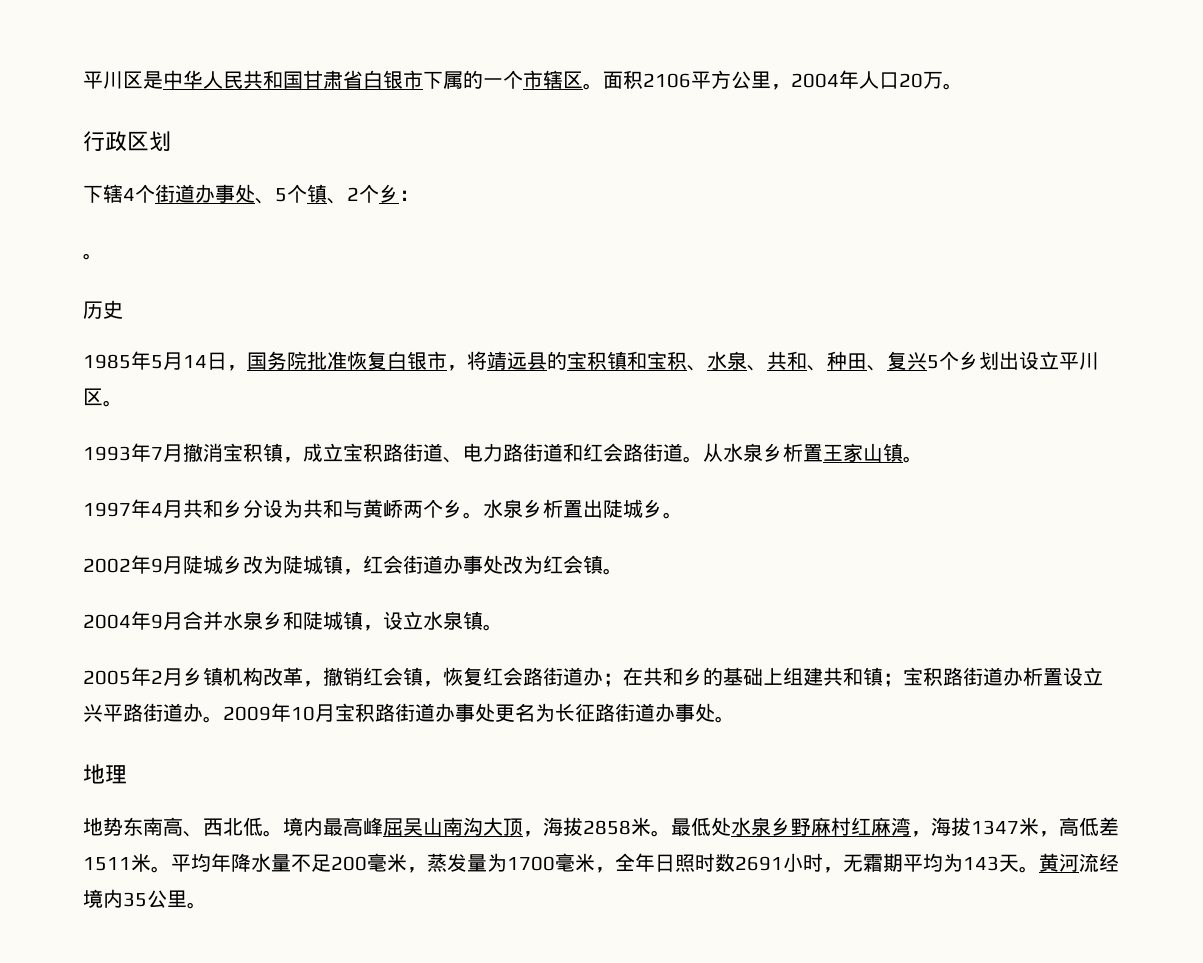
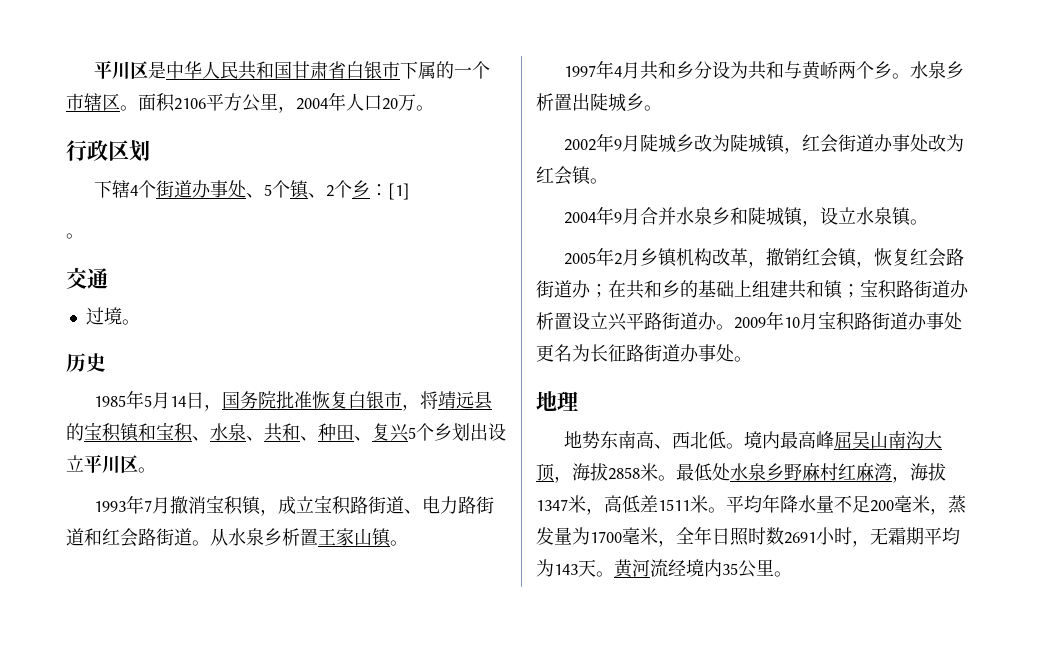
- 下辖4个街道办事处、5个镇、2个乡：
+ 下辖4个街道办事处、5个镇、2个乡：[1]
  。
+ 交通
+ 过境。

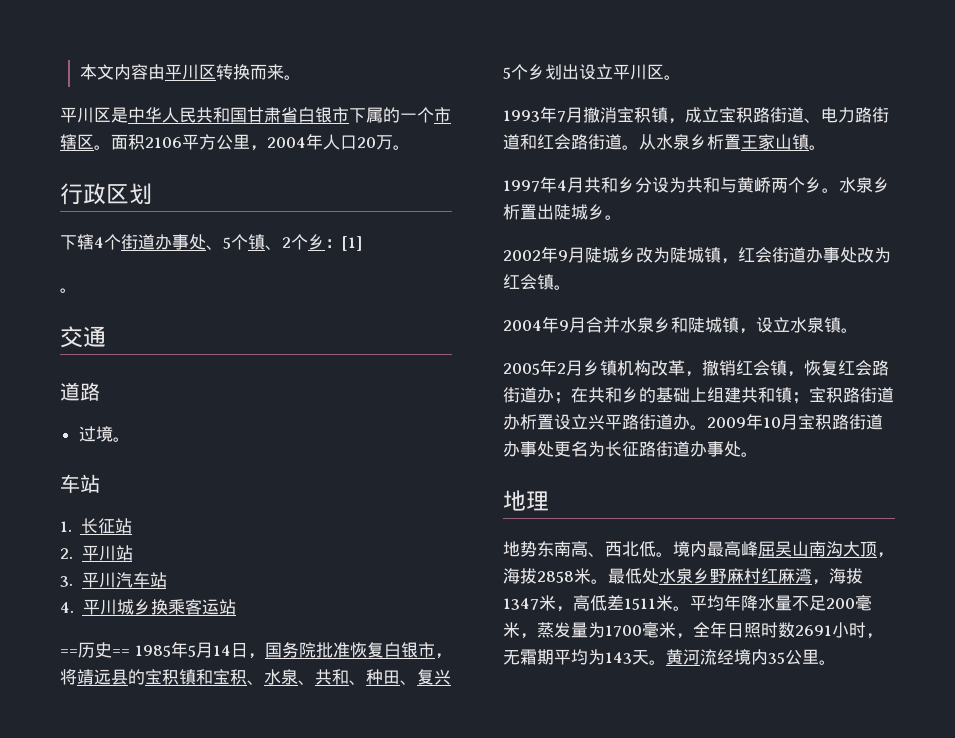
+ 本文内容由平川区转换而来。
+ 道路
  过境。
- 历史
- 1985年5月14日，国务院批准恢复白银市，将靖远县的宝积镇和宝积、水泉、共和、种田、复兴5个乡划出设立平川区。
+ 车站
+ 1.长征站
+ 2.平川站
+ 3.平川汽车站
+ 4.平川城乡换乘客运站
+ ==历史== 1985年5月14日，国务院批准恢复白银市，将靖远县的宝积镇和宝积、水泉、共和、种田、复兴5个乡划出设立平川区。

